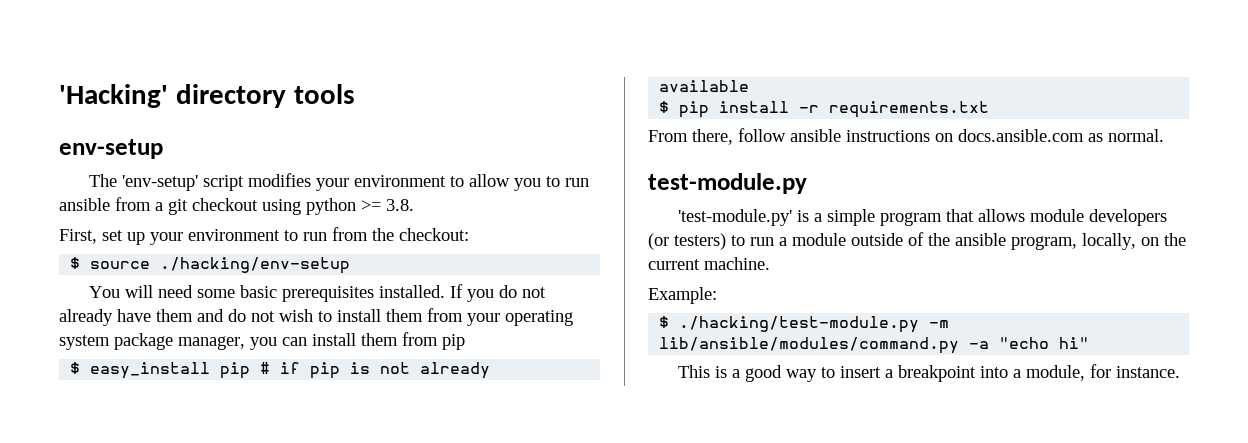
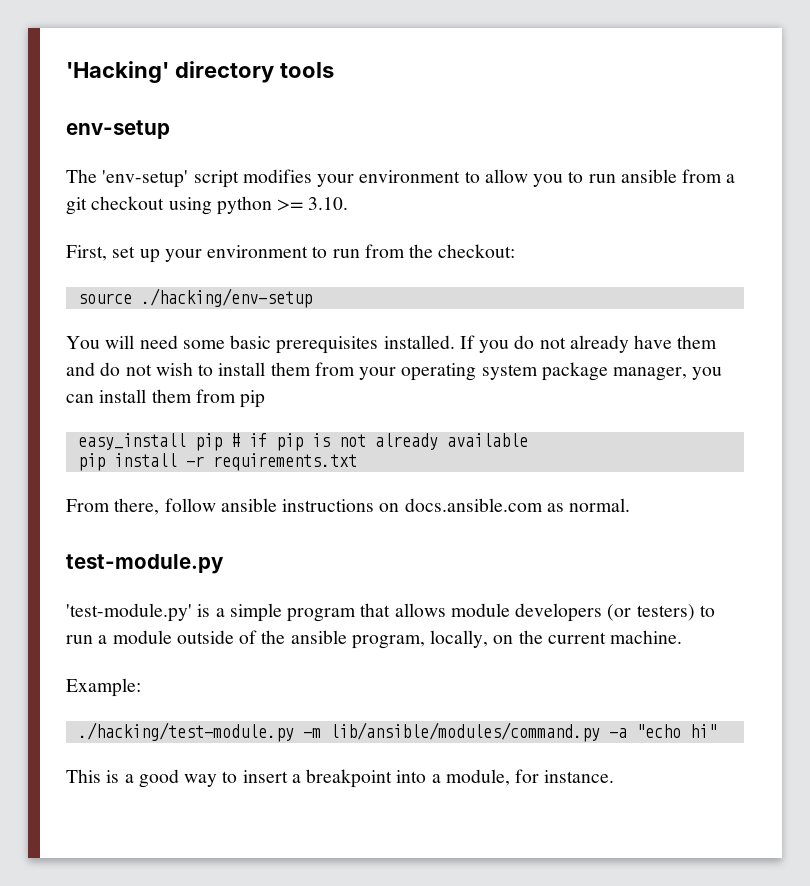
- The 'env-setup' script modifies your environment to allow you to run ansible from a git checkout using python >= 3.8.
+ The 'env-setup' script modifies your environment to allow you to run ansible from a git checkout using python >= 3.10.
- $ source ./hacking/env-setup
+ source ./hacking/env-setup
- $ easy_install pip # if pip is not already available
+ easy_install pip # if pip is not already available
- $ pip install -r requirements.txt
+ pip install -r requirements.txt
- $ ./hacking/test-module.py -m lib/ansible/modules/command.py -a "echo hi"
+ ./hacking/test-module.py -m lib/ansible/modules/command.py -a "echo hi"

